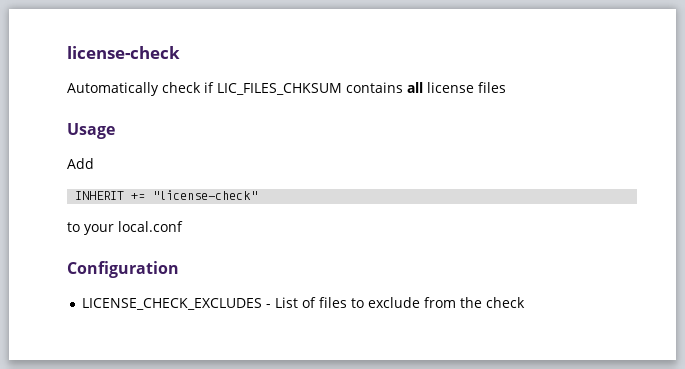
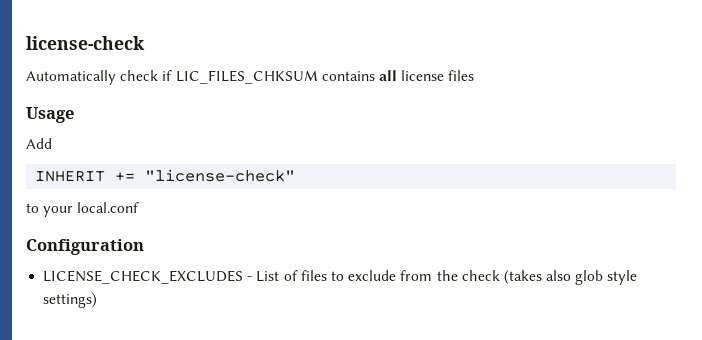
- LICENSE_CHECK_EXCLUDES - List of files to exclude from the check
+ LICENSE_CHECK_EXCLUDES - List of files to exclude from the check (takes also glob style settings)

